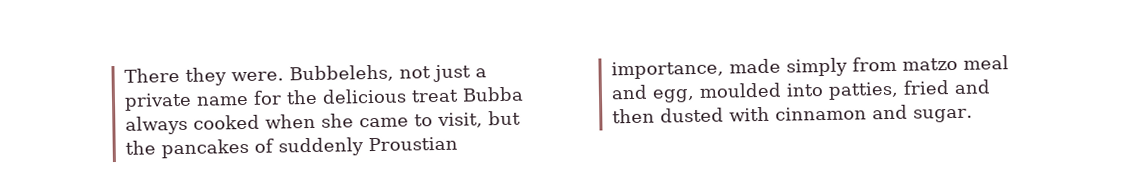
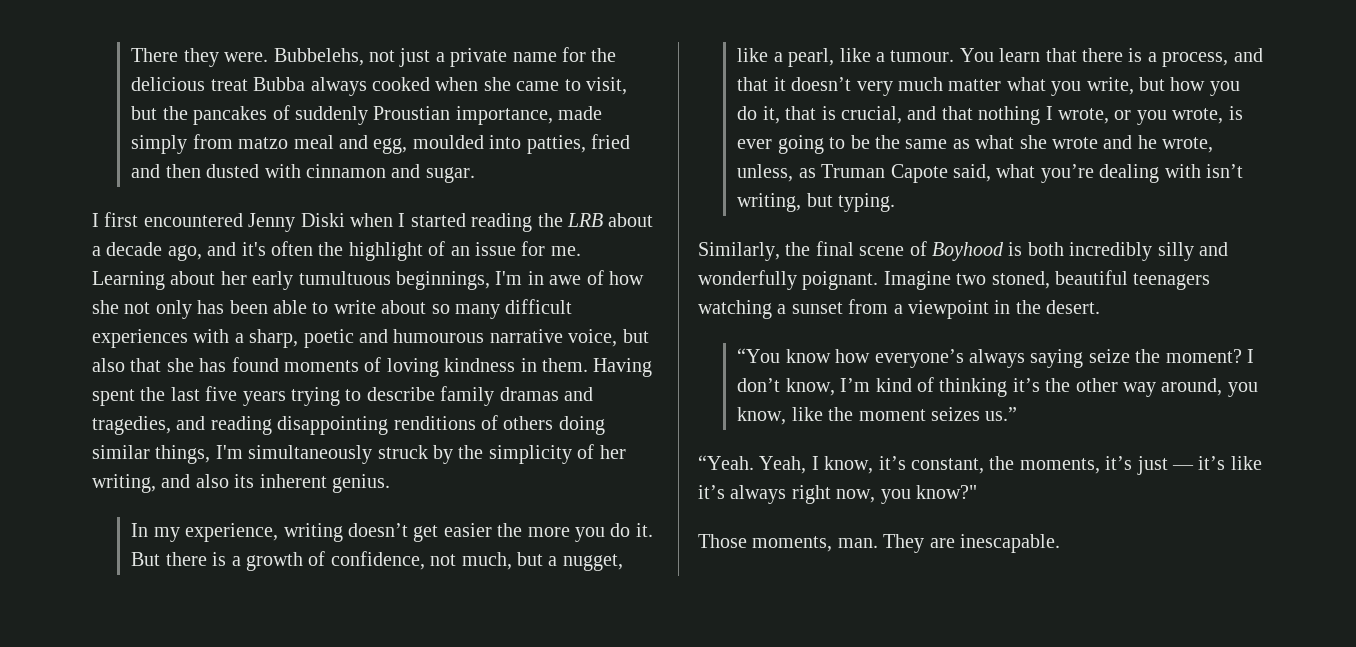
+ I first encountered Jenny Diski when I started reading the LRB about a decade ago, and it's often the highlight of an issue for me. Learning about her early tumultuous beginnings, I'm in awe of how she not only has been able to write about so many difficult experiences with a sharp, poetic and humourous narrative voice, but also that she has found moments of loving kindness in them. Having spent the last five years trying to describe family dramas and tragedies, and reading disappointing renditions of others doing similar things, I'm simultaneously struck by the simplicity of her writing, and also its inherent genius.
+ In my experience, writing doesn’t get easier the more you do it. But there is a growth of confidence, not much, but a nugget, like a pearl, like a tumour. You learn that there is a process, and that it doesn’t very much matter what you write, but how you do it, that is crucial, and that nothing I wrote, or you wrote, is ever going to be the same as what she wrote and he wrote, unless, as Truman Capote said, what you’re dealing with isn’t writing, but typing.
+ Similarly, the final scene of Boyhood is both incredibly silly and wonderfully poignant. Imagine two stoned, beautiful teenagers watching a sunset from a viewpoint in the desert.
+ “You know how everyone’s always saying seize the moment? I don’t know, I’m kind of thinking it’s the other way around, you know, like the moment seizes us.”
+ “Yeah. Yeah, I know, it’s constant, the moments, it’s just — it’s like it’s always right now, you know?"
+ Those moments, man. They are inescapable.

